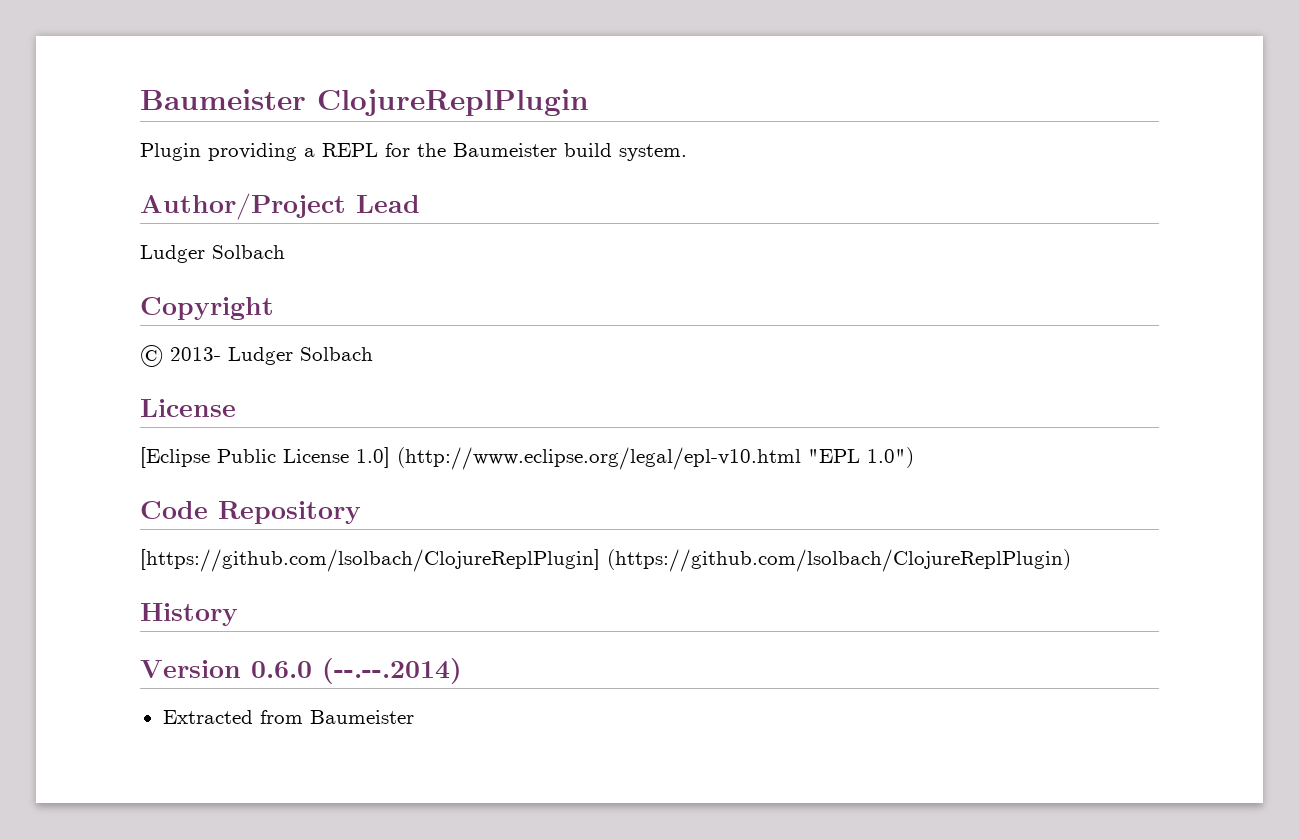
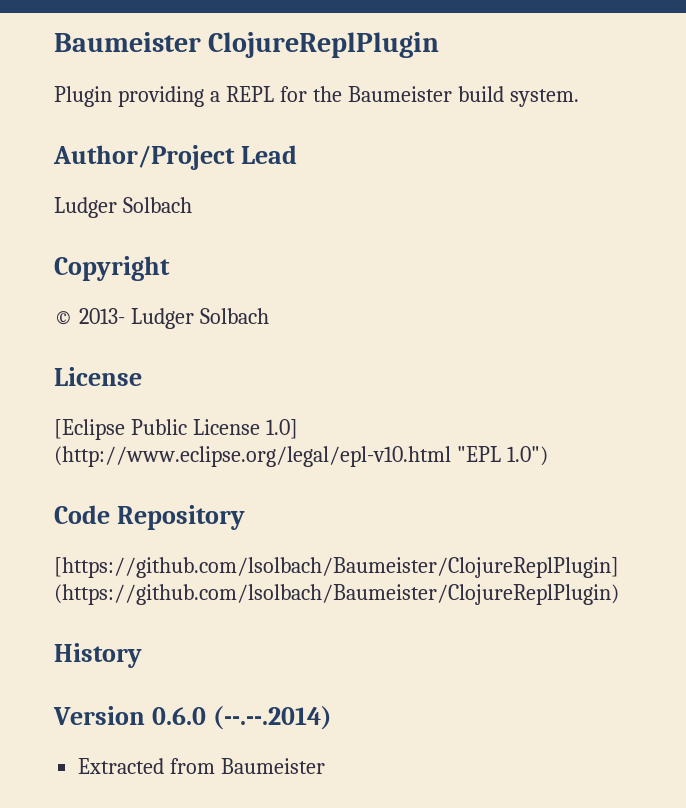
- [https://github.com/lsolbach/ClojureReplPlugin] (https://github.com/lsolbach/ClojureReplPlugin)
+ [https://github.com/lsolbach/Baumeister/ClojureReplPlugin] (https://github.com/lsolbach/Baumeister/ClojureReplPlugin)

